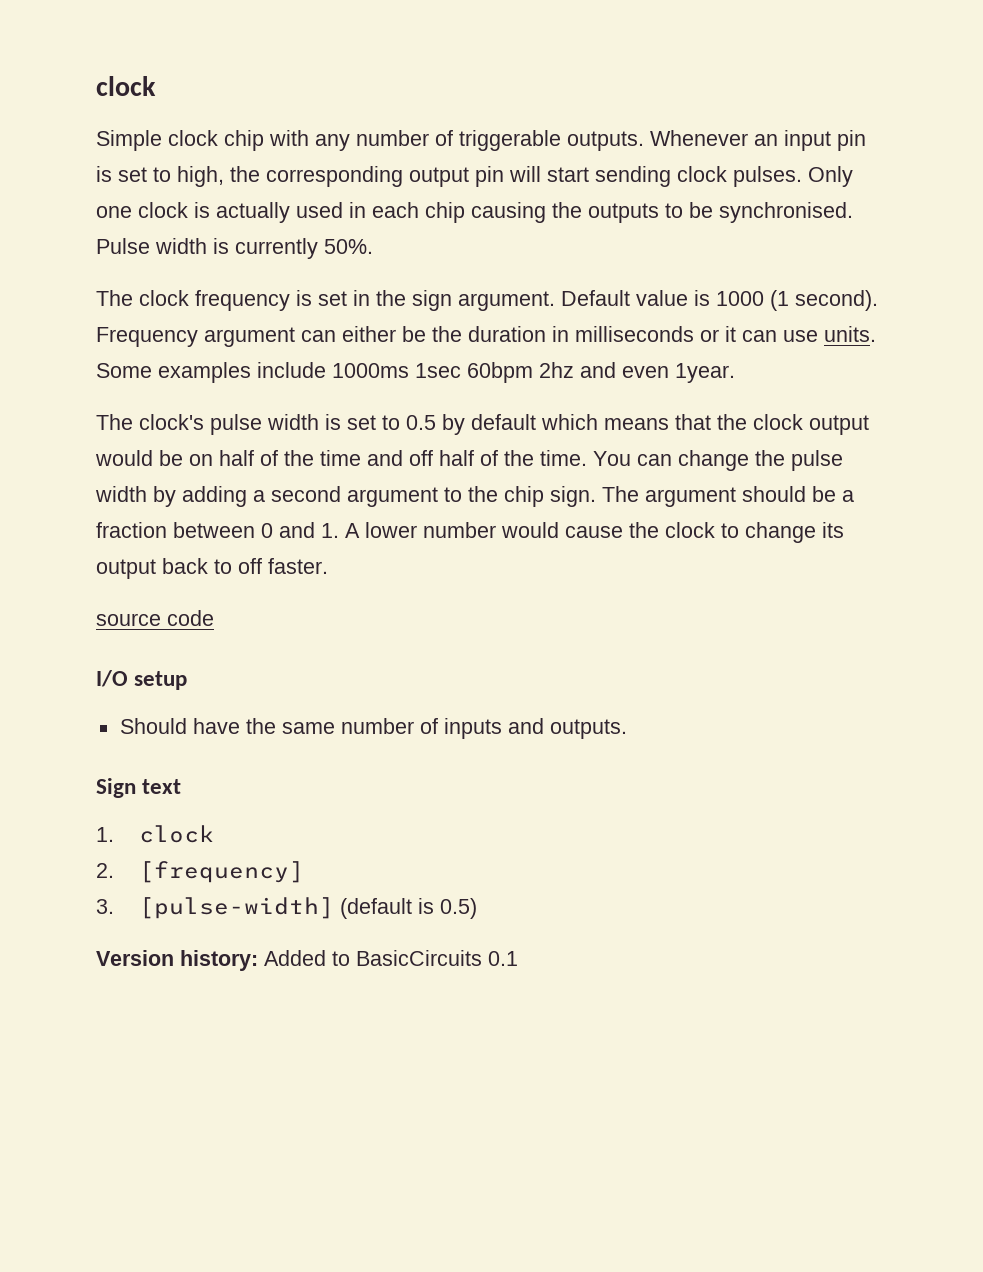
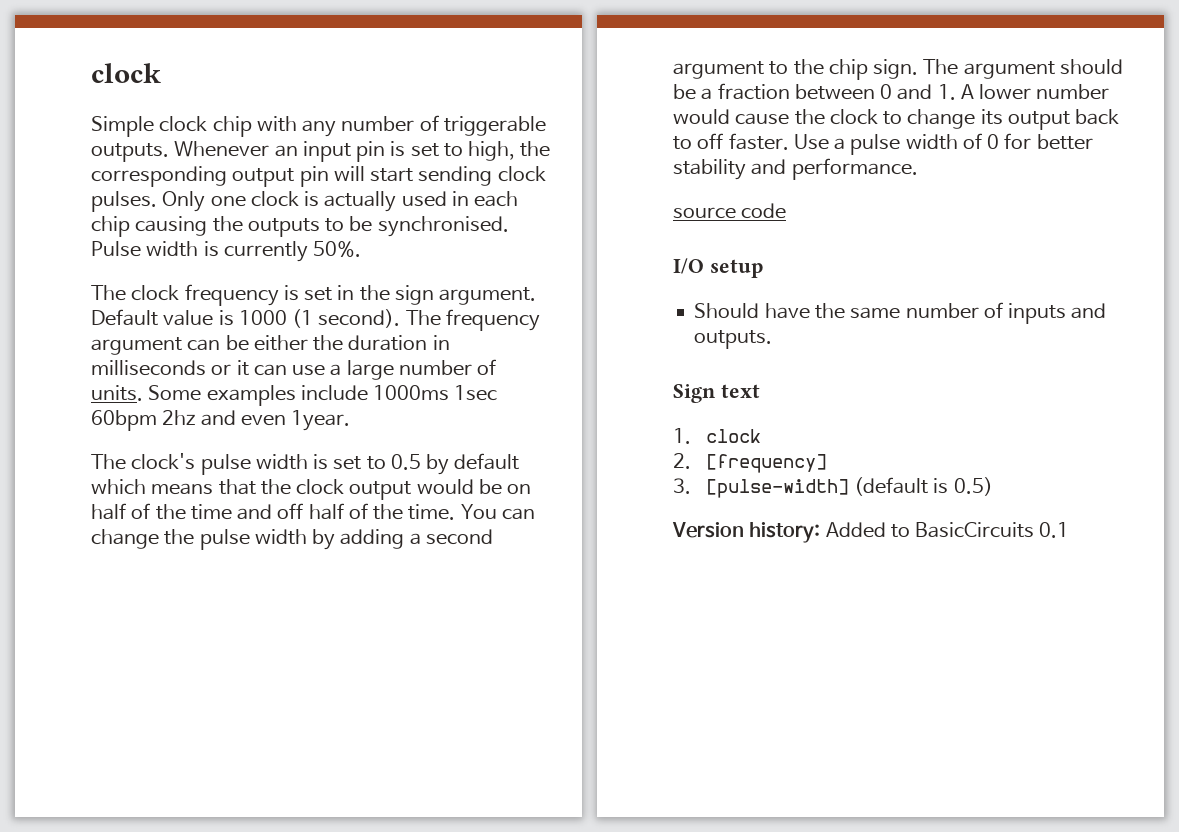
- Frequency argument can either be the duration in milliseconds or it can use units.
+ The frequency argument can be either the duration in milliseconds or it can use a large number of units.
+ Use a pulse width of 0 for better stability and performance.

